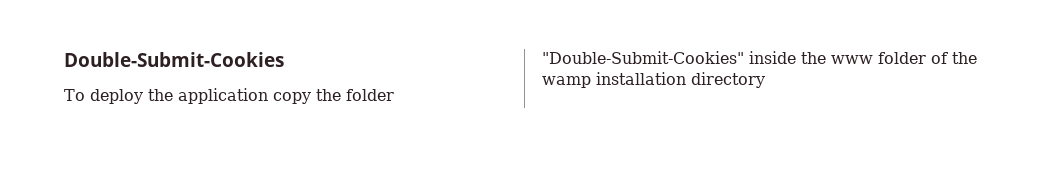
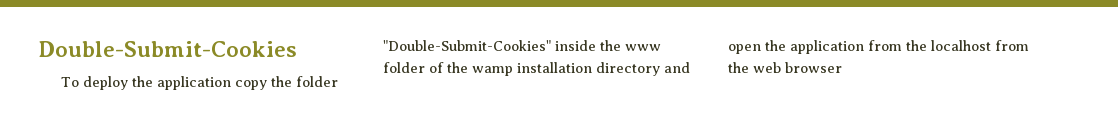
- To deploy the application copy the folder "Double-Submit-Cookies" inside the www folder of the wamp installation directory
+ To deploy the application copy the folder "Double-Submit-Cookies" inside the www folder of the wamp installation directory and open the application from the localhost from the web browser

